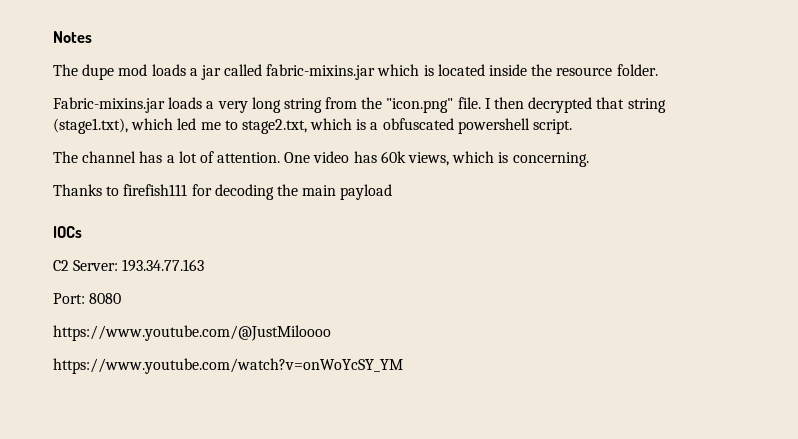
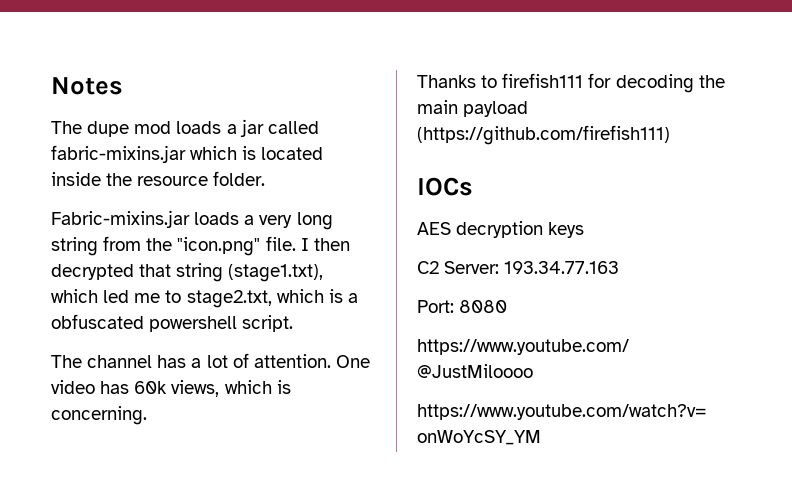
- Thanks to firefish111 for decoding the main payload
+ Thanks to firefish111 for decoding the main payload (https://github.com/firefish111)
+ AES decryption keys

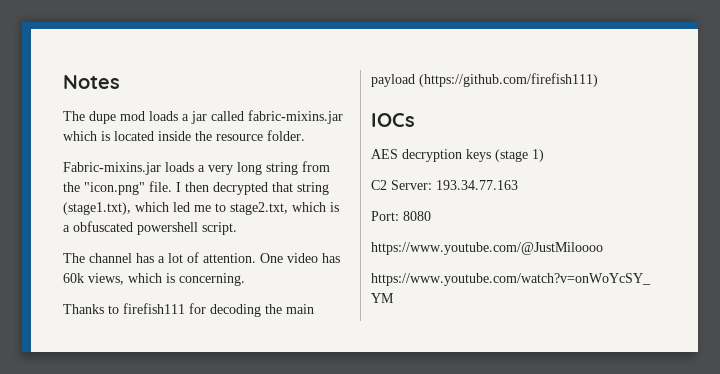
- AES decryption keys
+ AES decryption keys (stage 1)

